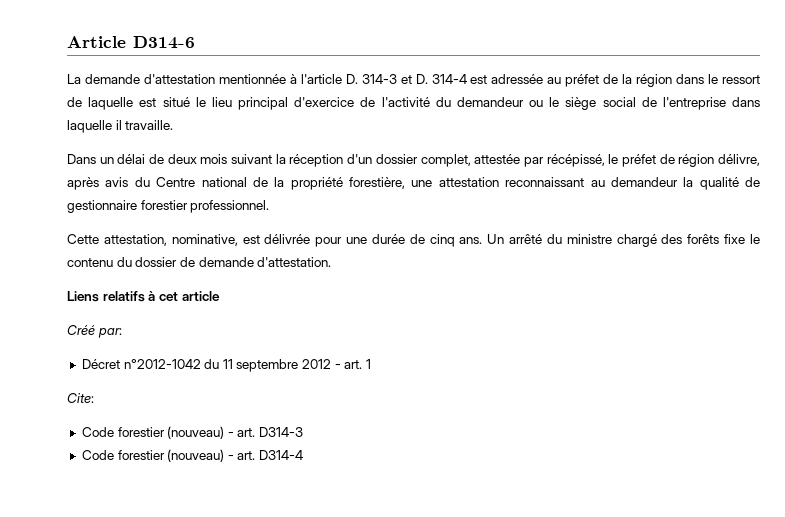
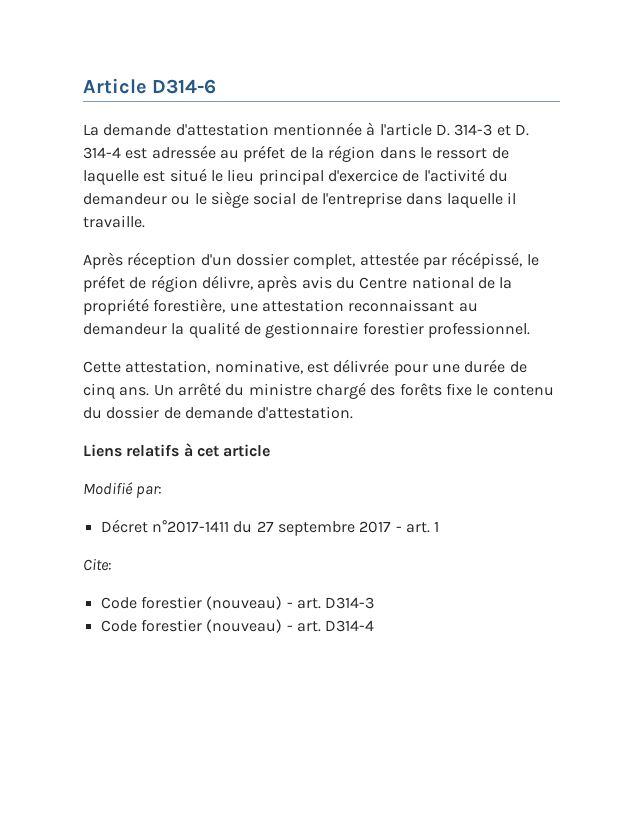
- Dans un délai de deux mois suivant la réception d'un dossier complet, attestée par récépissé, le préfet de région délivre, après avis du Centre national de la propriété forestière, une attestation reconnaissant au demandeur la qualité de gestionnaire forestier professionnel.
+ Après réception d'un dossier complet, attestée par récépissé, le préfet de région délivre, après avis du Centre national de la propriété forestière, une attestation reconnaissant au demandeur la qualité de gestionnaire forestier professionnel.
- Créé par:
+ Modifié par:
- Décret n°2012-1042 du 11 septembre 2012 - art. 1
+ Décret n°2017-1411 du 27 septembre 2017 - art. 1

